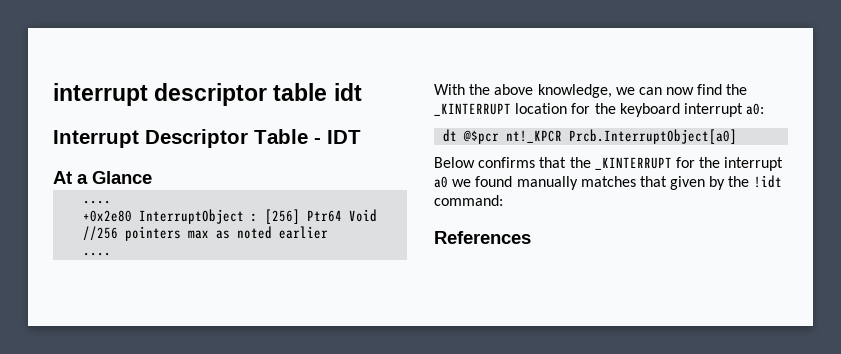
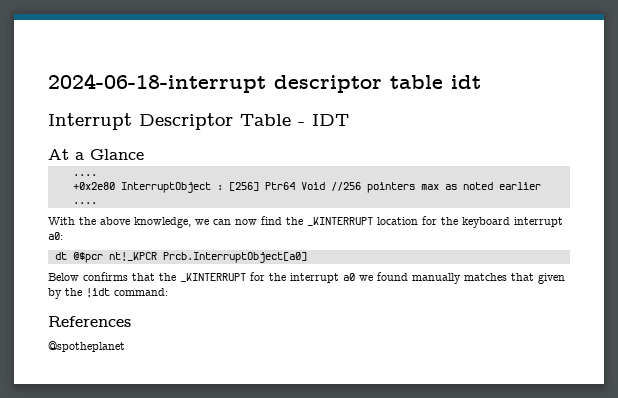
- interrupt descriptor table idt
+ 2024-06-18-interrupt descriptor table idt
+ @spotheplanet

